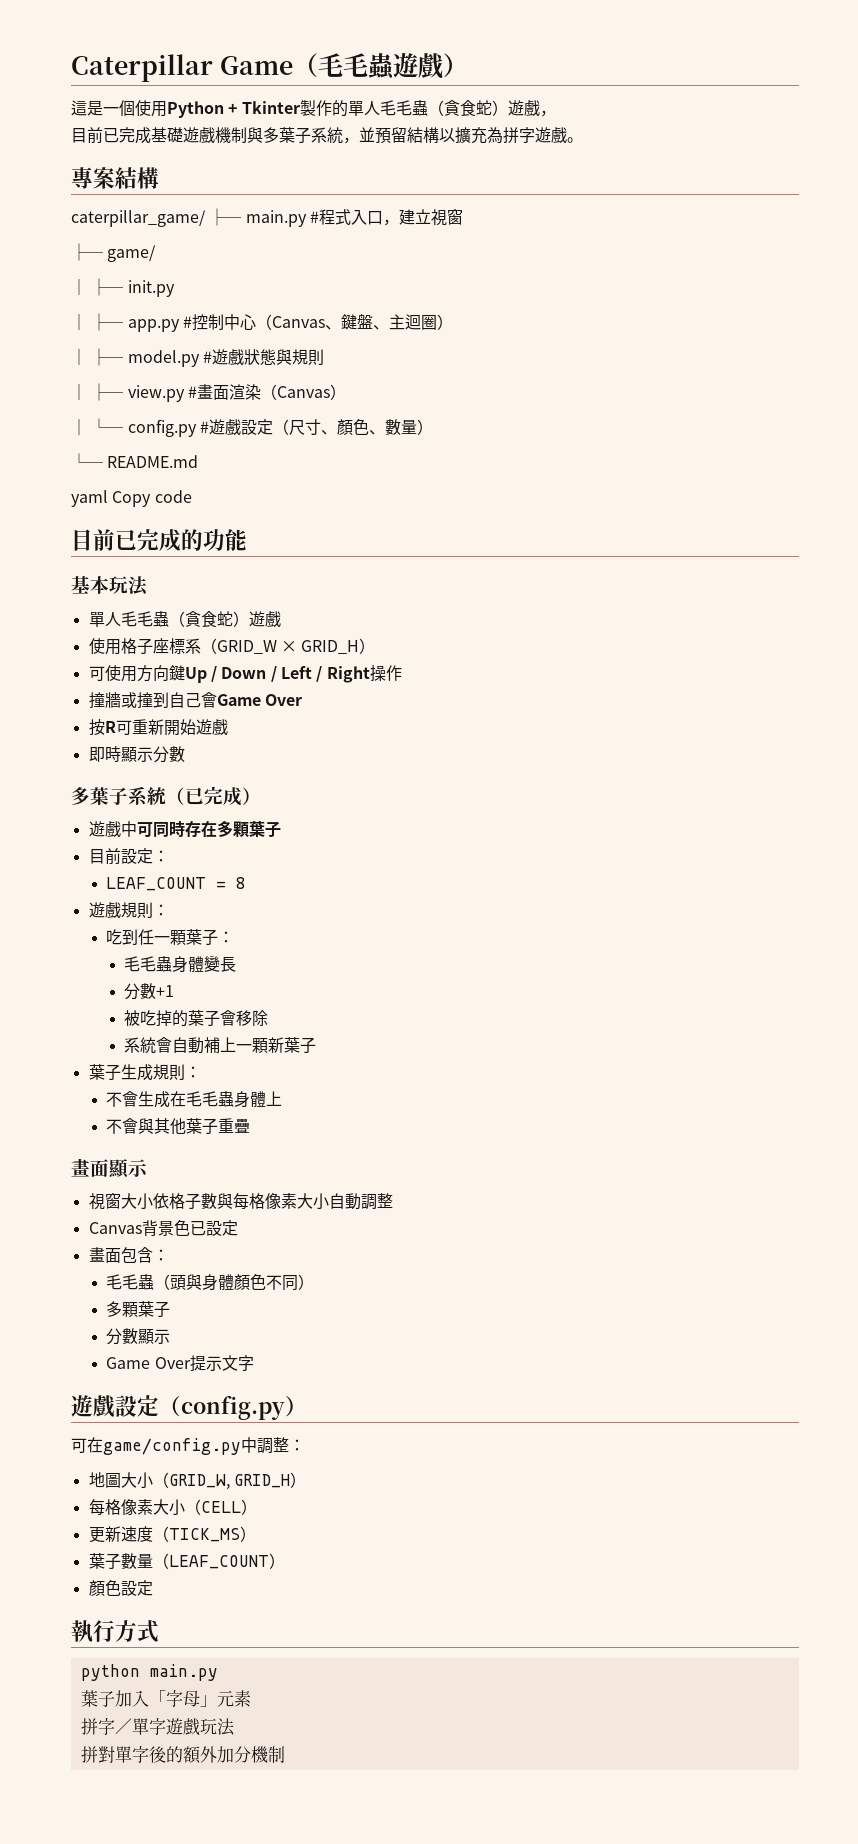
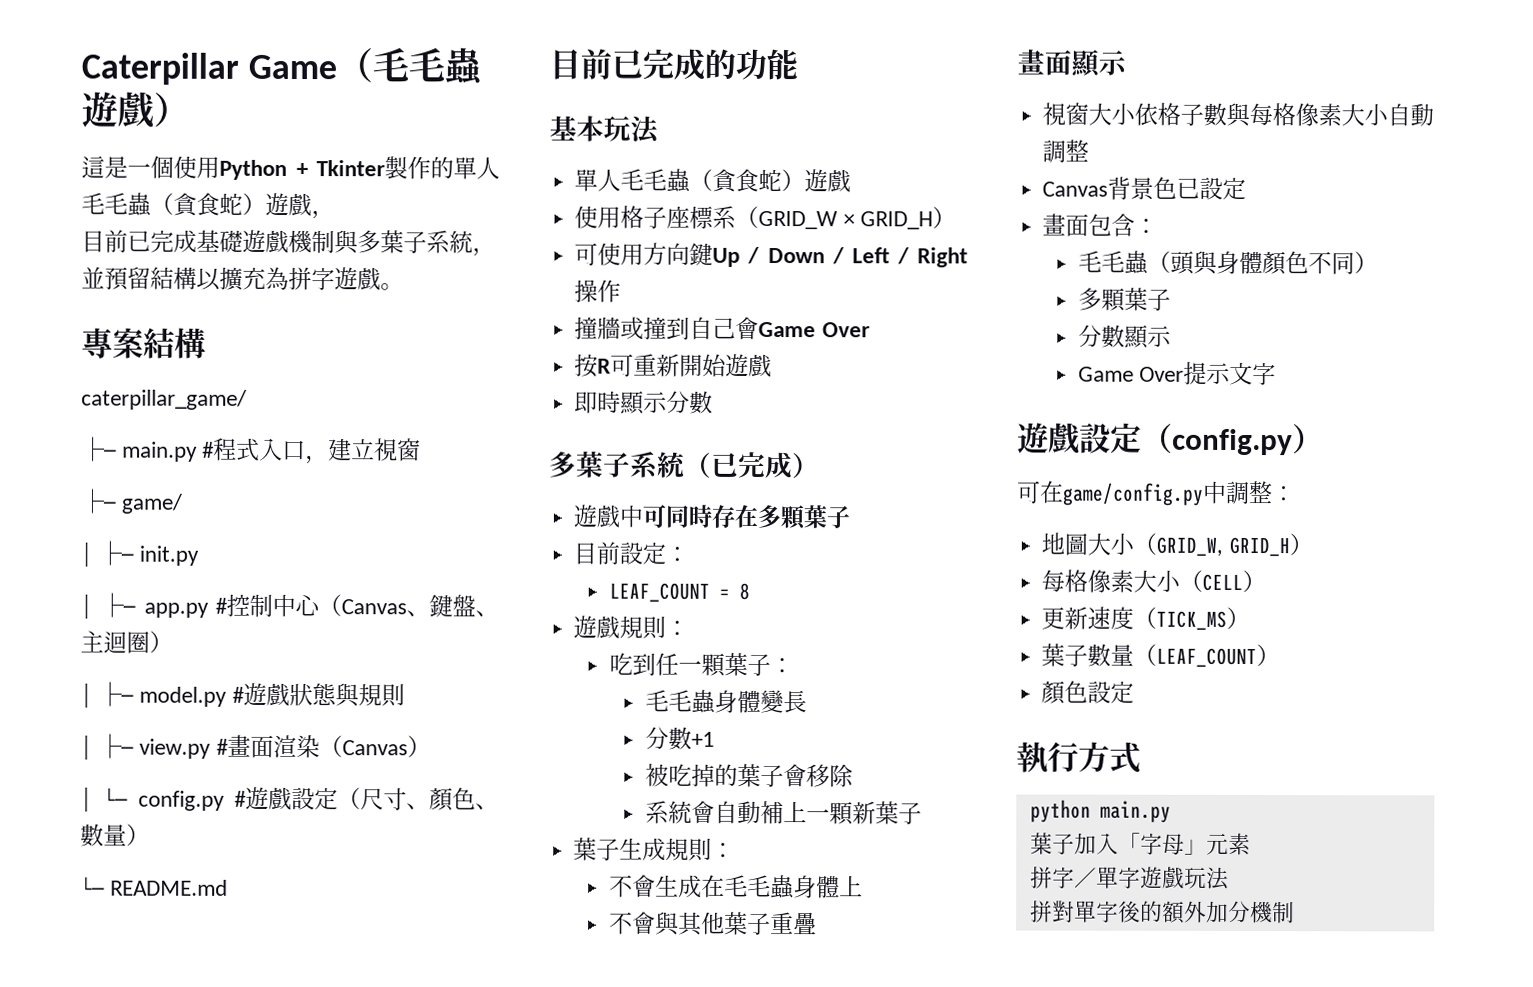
- caterpillar_game/ ├─ main.py #程式入口，建立視窗
+ caterpillar_game/
+ ├─ main.py #程式入口，建立視窗
- yaml Copy code

